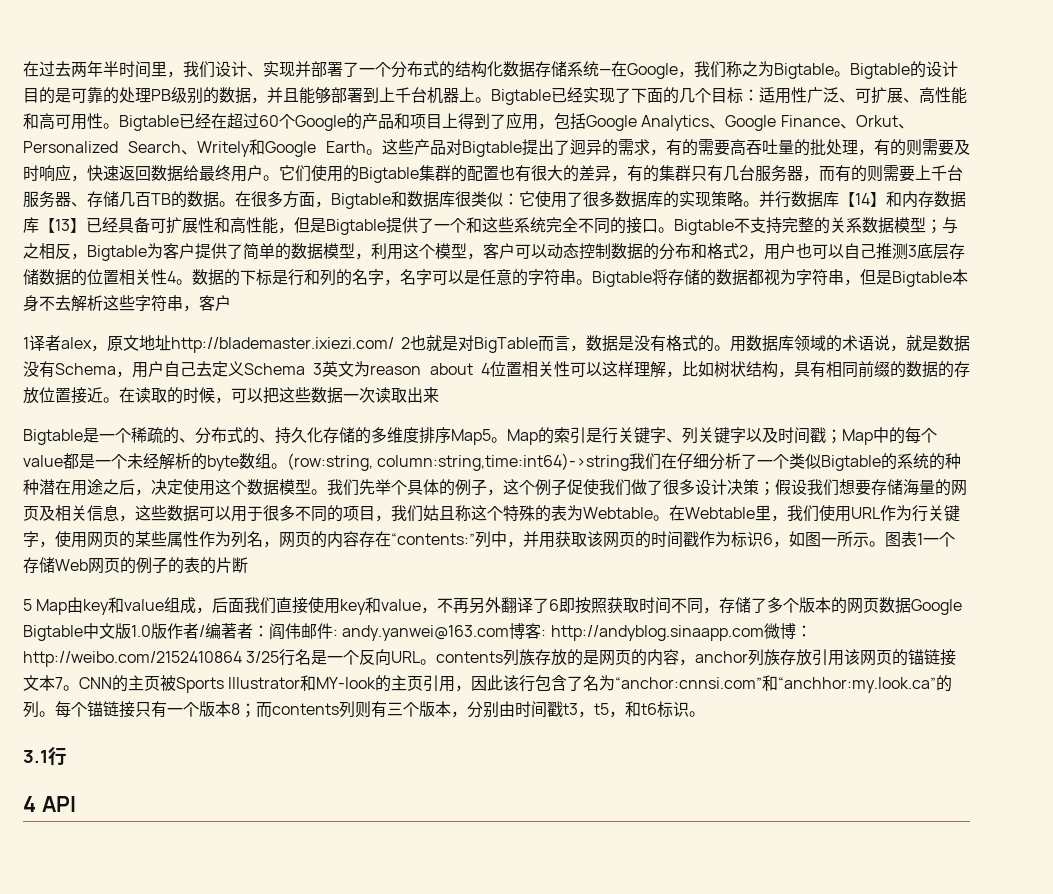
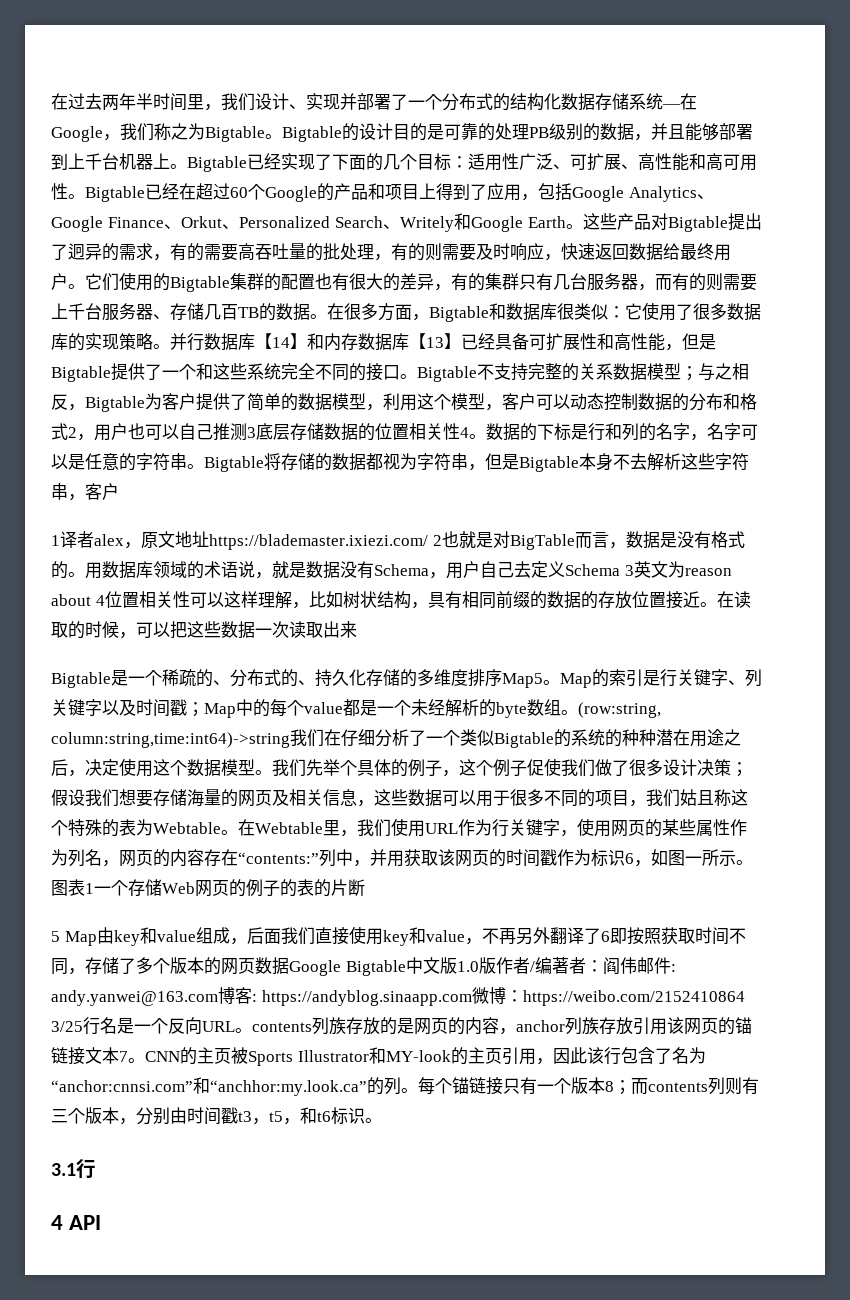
- 1译者alex，原文地址http://blademaster.ixiezi.com/ 2也就是对BigTable而言，数据是没有格式的。
+ 1译者alex，原文地址https://blademaster.ixiezi.com/ 2也就是对BigTable而言，数据是没有格式的。
- http://andyblog.sinaapp.com微博：http://weibo.com/2152410864 3/25行名是一个反向URL。contents列族存放的是网页的内容，anchor列族存放引用该网页的锚链接文本7。
+ https://andyblog.sinaapp.com微博：https://weibo.com/2152410864 3/25行名是一个反向URL。contents列族存放的是网页的内容，anchor列族存放引用该网页的锚链接文本7。

